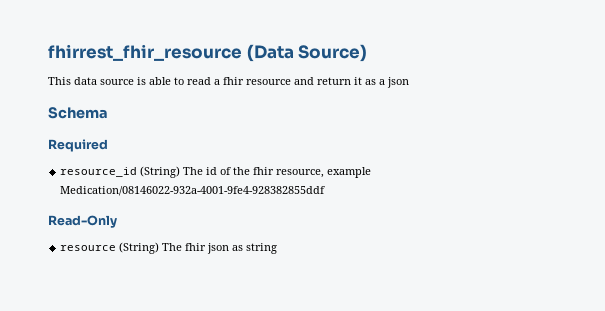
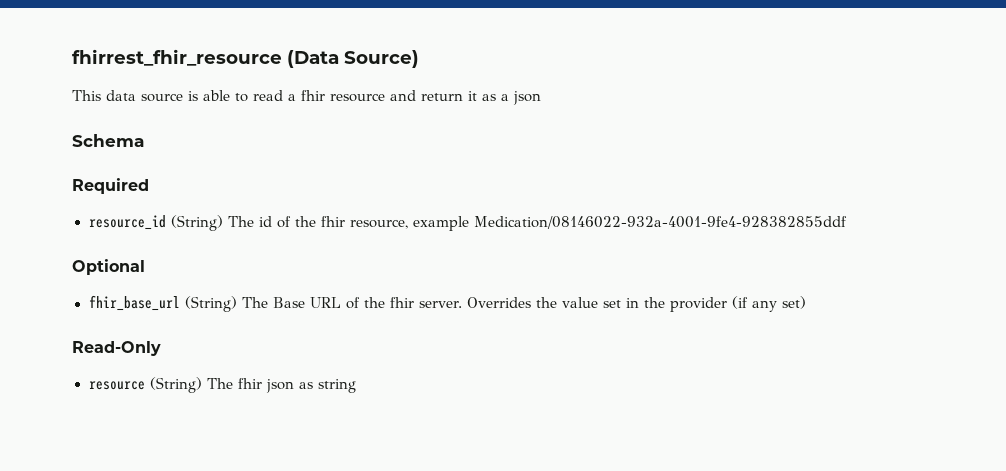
+ Optional
+ fhir_base_url (String) The Base URL of the fhir server. Overrides the value set in the provider (if any set)

